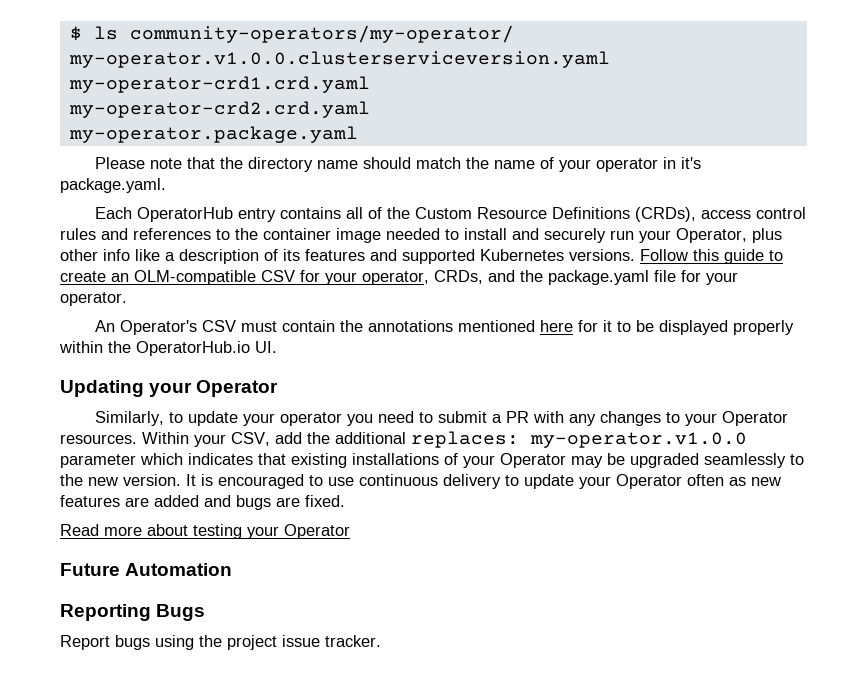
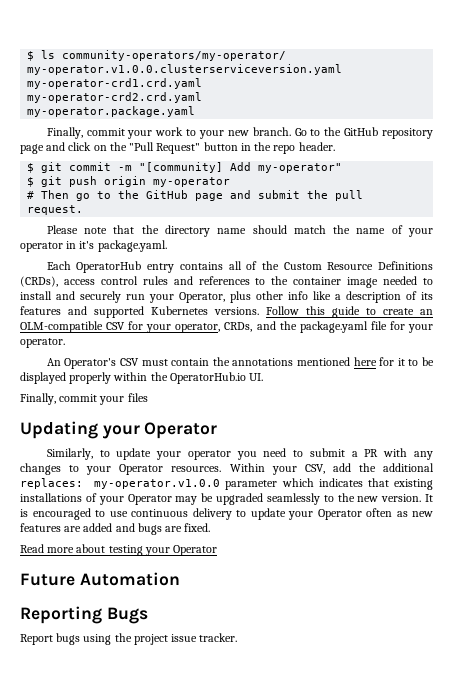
+ Finally, commit your work to your new branch. Go to the GitHub repository page and click on the "Pull Request" button in the repo header.
+ $ git commit -m "[community] Add my-operator"
+ $ git push origin my-operator
+ # Then go to the GitHub page and submit the pull request.
+ Finally, commit your files

